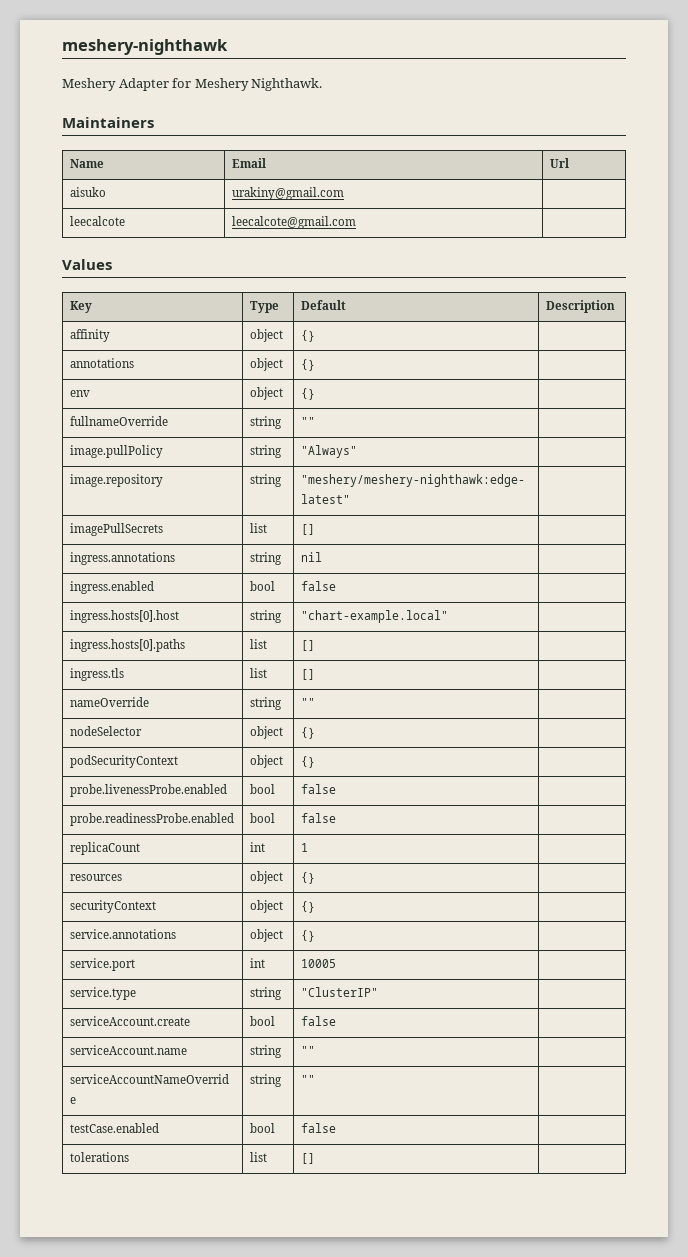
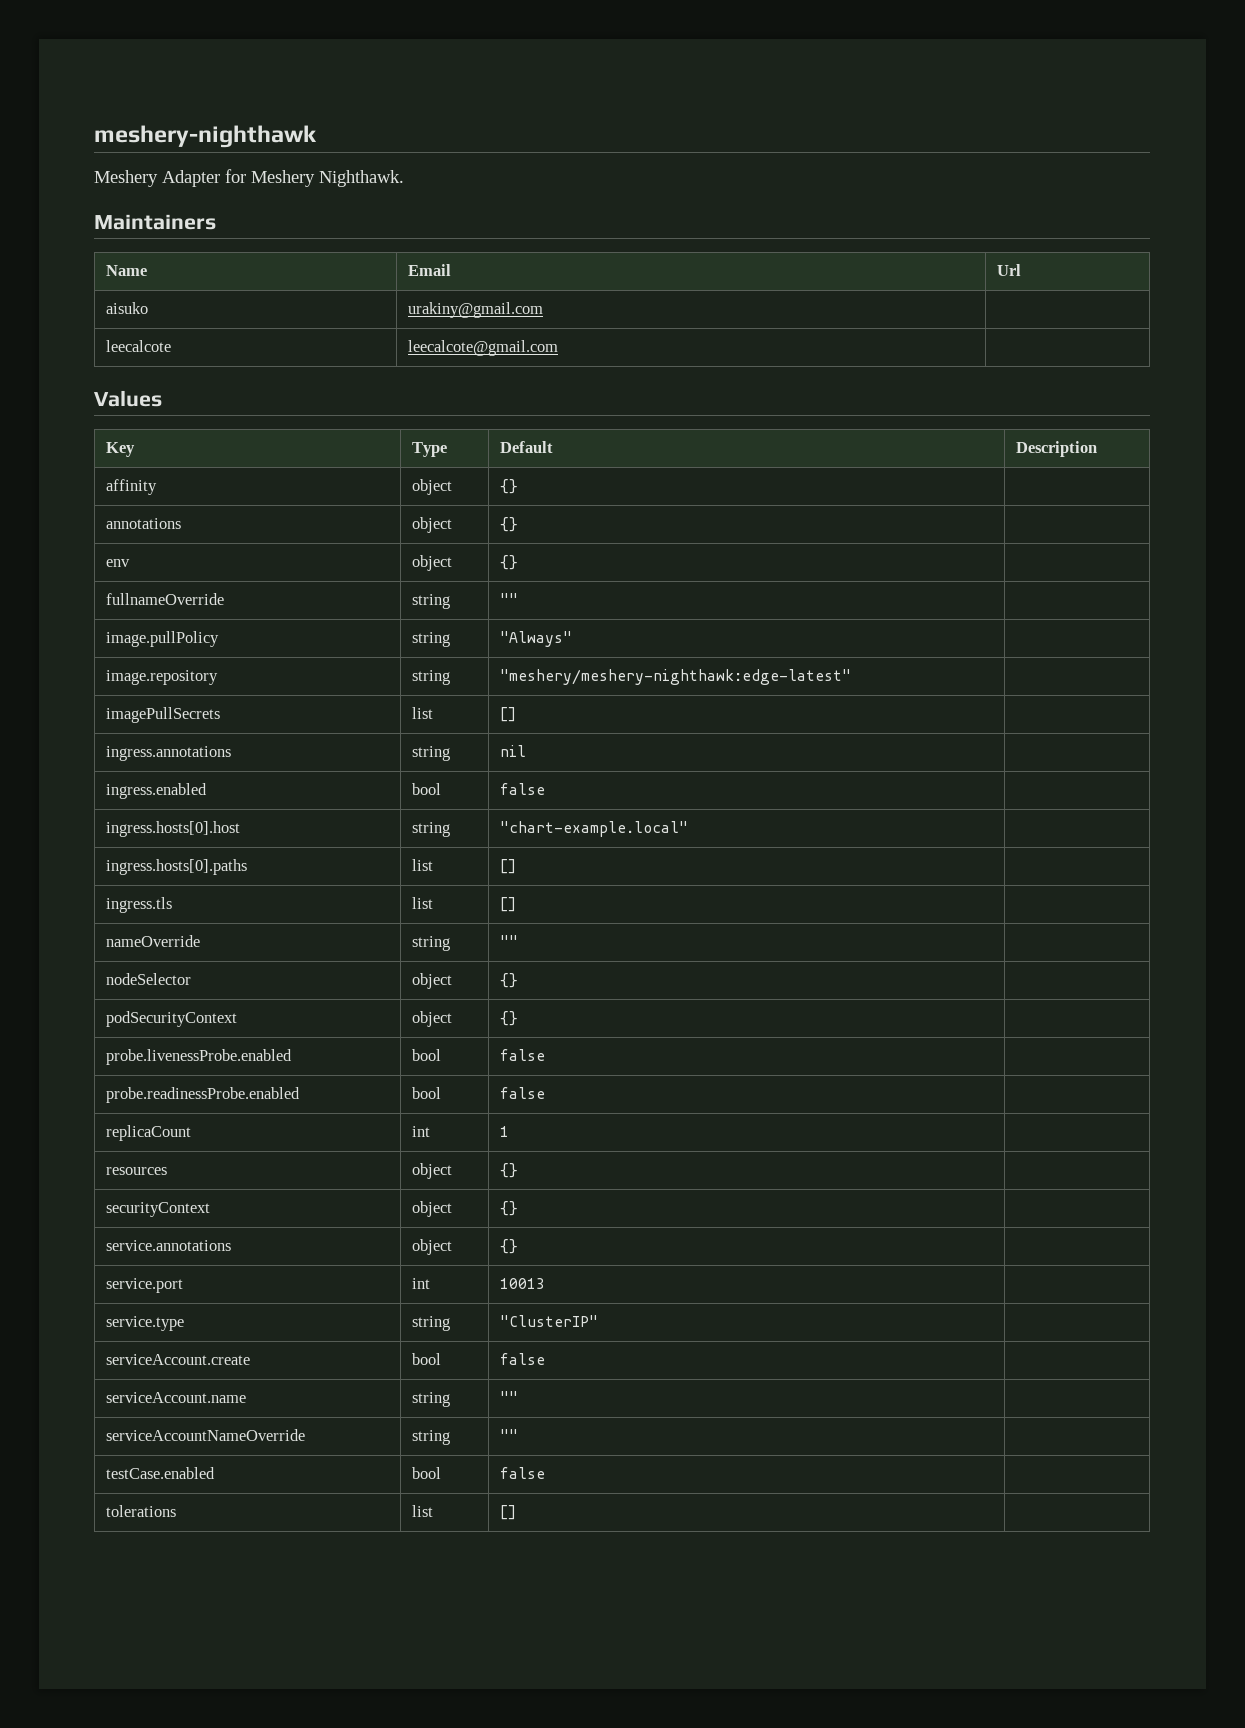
- service.port | int | 10005 |
+ service.port | int | 10013 |

